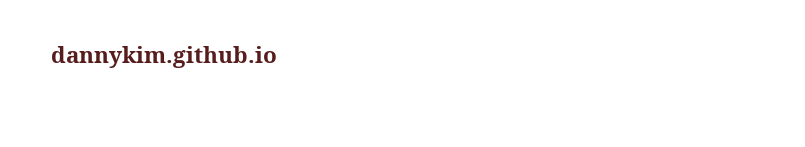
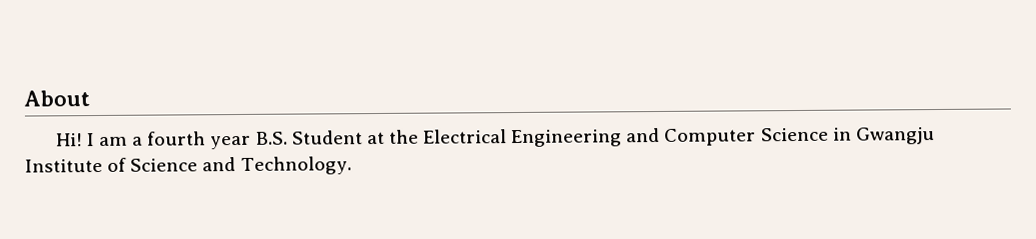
- dannykim.github.io
+ About
+ Hi! I am a fourth year B.S. Student at the Electrical Engineering and Computer Science in Gwangju Institute of Science and Technology.

